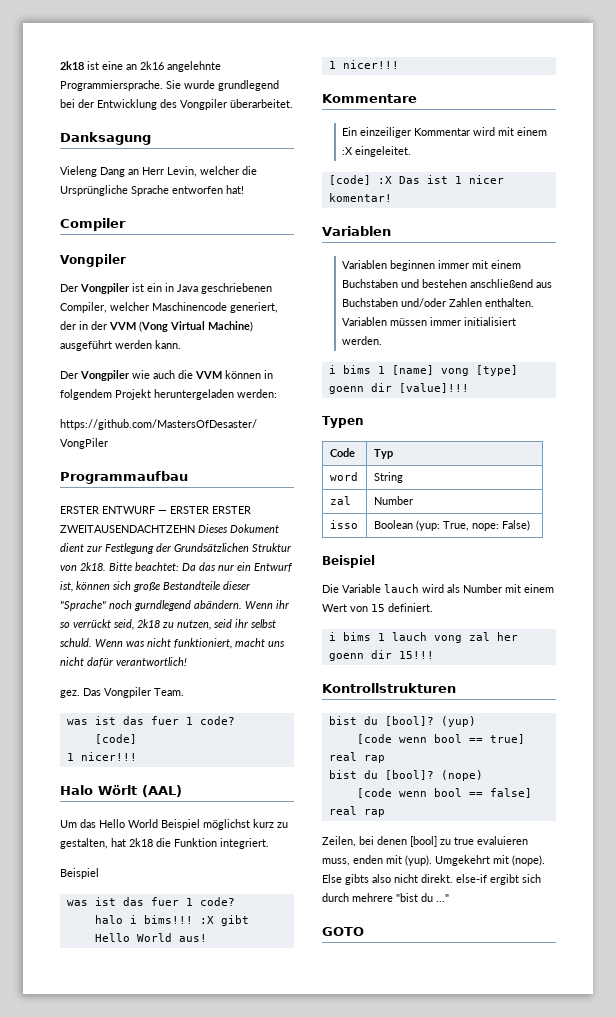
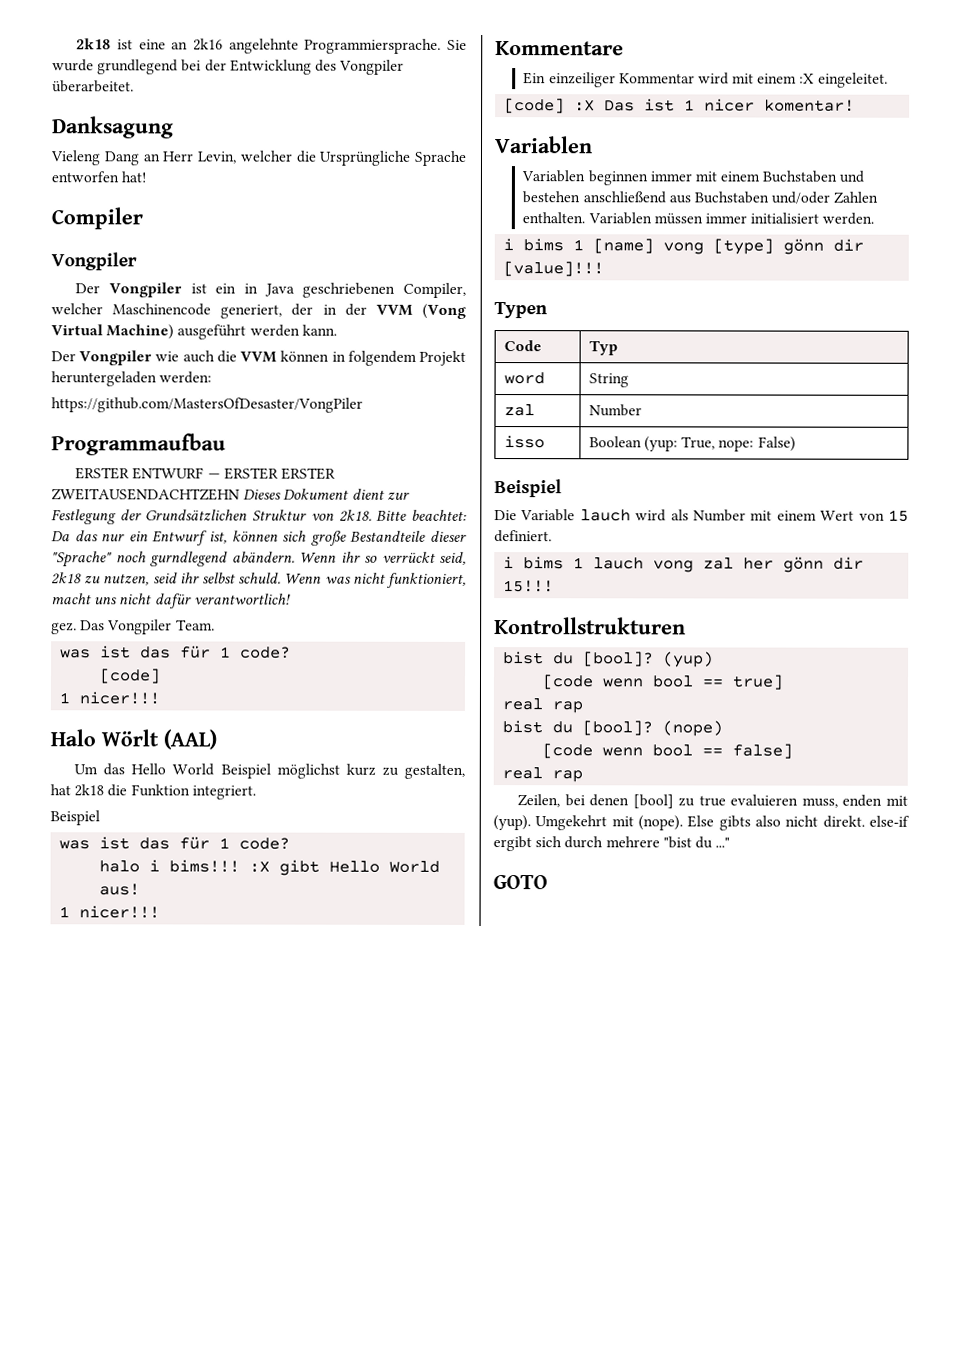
  Das Vongpiler Team.
- was ist das fuer 1 code?
+ was ist das für 1 code?
  Um das Hello World Beispiel möglichst kurz zu gestalten, hat 2k18 die Funktion integriert.
  Beispiel
- was ist das fuer 1 code?
+ was ist das für 1 code?
- i bims 1 [name] vong [type] goenn dir [value]!!!
+ i bims 1 [name] vong [type] gönn dir [value]!!!
- i bims 1 lauch vong zal her goenn dir 15!!!
+ i bims 1 lauch vong zal her gönn dir 15!!!

